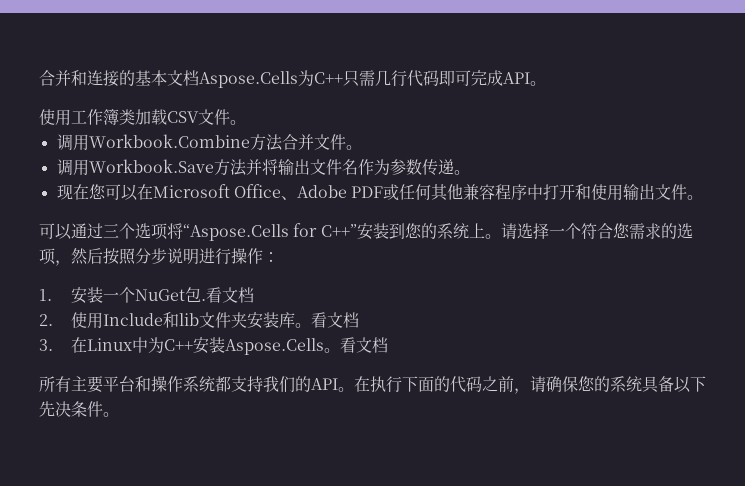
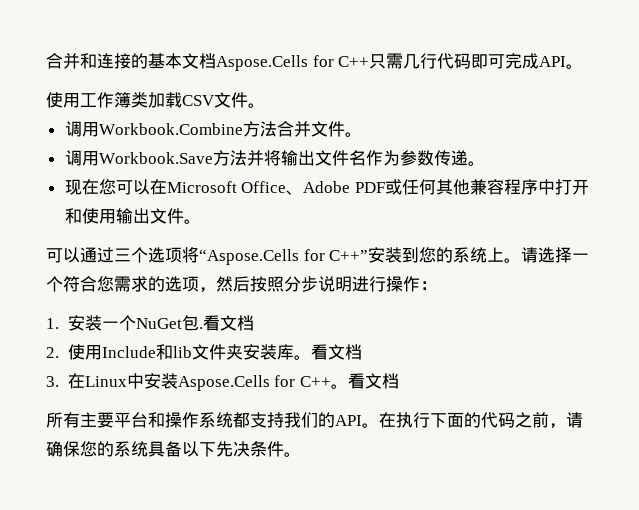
- 合并和连接的基本文档Aspose.Cells为C++只需几行代码即可完成API。
+ 合并和连接的基本文档Aspose.Cells for C++只需几行代码即可完成API。
- 3.在Linux中为C++安装Aspose.Cells。
+ 3.在Linux中安装Aspose.Cells for C++。

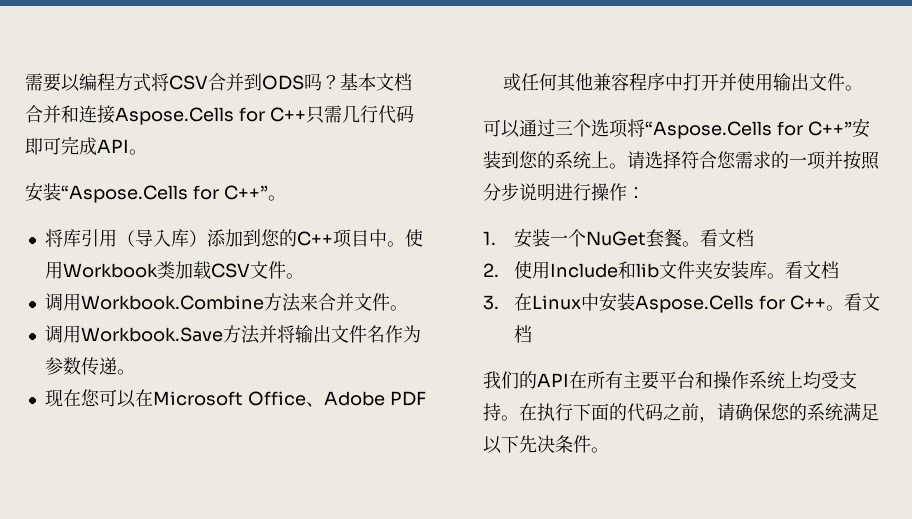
- 合并和连接的基本文档Aspose.Cells for C++只需几行代码即可完成API。
+ 需要以编程方式将CSV合并到ODS吗？基本文档合并和连接Aspose.Cells for C++只需几行代码即可完成API。
- 使用工作簿类加载CSV文件。
+ 安装“Aspose.Cells for C++”。
+ 将库引用（导入库）添加到您的C++项目中。使用Workbook类加载CSV文件。
- 调用Workbook.Combine方法合并文件。
+ 调用Workbook.Combine方法来合并文件。
- 现在您可以在Microsoft Office、Adobe PDF或任何其他兼容程序中打开和使用输出文件。
+ 现在您可以在Microsoft Office、Adobe PDF或任何其他兼容程序中打开并使用输出文件。
- 请选择一个符合您需求的选项，然后按照分步说明进行操作：
+ 请选择符合您需求的一项并按照分步说明进行操作：
- 1.安装一个NuGet包.
+ 1.安装一个NuGet套餐。
- 所有主要平台和操作系统都支持我们的API。
+ 我们的API在所有主要平台和操作系统上均受支持。
- 在执行下面的代码之前，请确保您的系统具备以下先决条件。
+ 在执行下面的代码之前，请确保您的系统满足以下先决条件。

